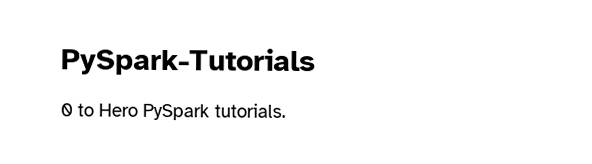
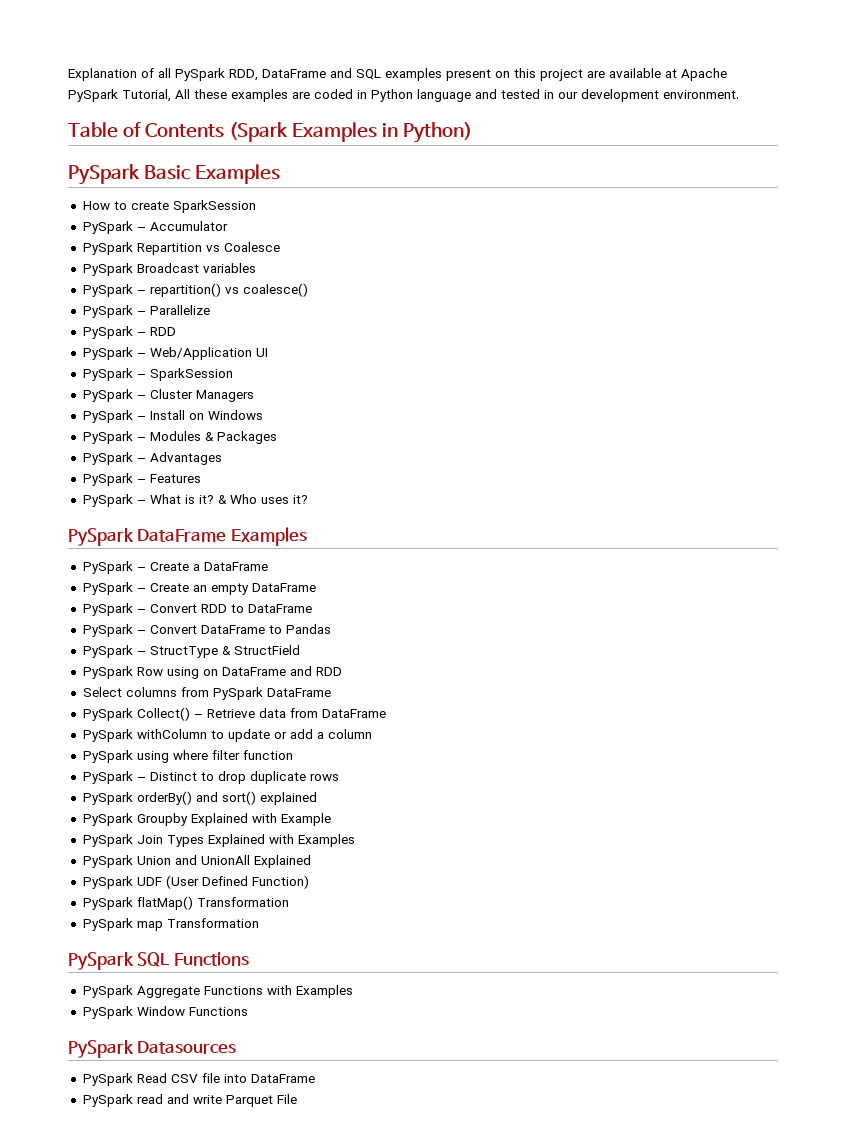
- PySpark-Tutorials
- 0 to Hero PySpark tutorials.
+ Explanation of all PySpark RDD, DataFrame and SQL examples present on this project are available at Apache PySpark Tutorial, All these examples are coded in Python language and tested in our development environment.
+ Table of Contents (Spark Examples in Python)
+ PySpark Basic Examples
+ How to create SparkSession
+ PySpark – Accumulator
+ PySpark Repartition vs Coalesce
+ PySpark Broadcast variables
+ PySpark – repartition() vs coalesce()
+ PySpark – Parallelize
+ PySpark – RDD
+ PySpark – Web/Application UI
+ PySpark – SparkSession
+ PySpark – Cluster Managers
+ PySpark – Install on Windows
+ PySpark – Modules & Packages
+ PySpark – Advantages
+ PySpark – Features
+ PySpark – What is it? & Who uses it?
+ PySpark DataFrame Examples
+ PySpark – Create a DataFrame
+ PySpark – Create an empty DataFrame
+ PySpark – Convert RDD to DataFrame
+ PySpark – Convert DataFrame to Pandas
+ PySpark – StructType & StructField
+ PySpark Row using on DataFrame and RDD
+ Select columns from PySpark DataFrame
+ PySpark Collect() – Retrieve data from DataFrame
+ PySpark withColumn to update or add a column
+ PySpark using where filter function
+ PySpark – Distinct to drop duplicate rows
+ PySpark orderBy() and sort() explained
+ PySpark Groupby Explained with Example
+ PySpark Join Types Explained with Examples
+ PySpark Union and UnionAll Explained
+ PySpark UDF (User Defined Function)
+ PySpark flatMap() Transformation
+ PySpark map Transformation
+ PySpark SQL Functions
+ PySpark Aggregate Functions with Examples
+ PySpark Window Functions
+ PySpark Datasources
+ PySpark Read CSV file into DataFrame
+ PySpark read and write Parquet File

